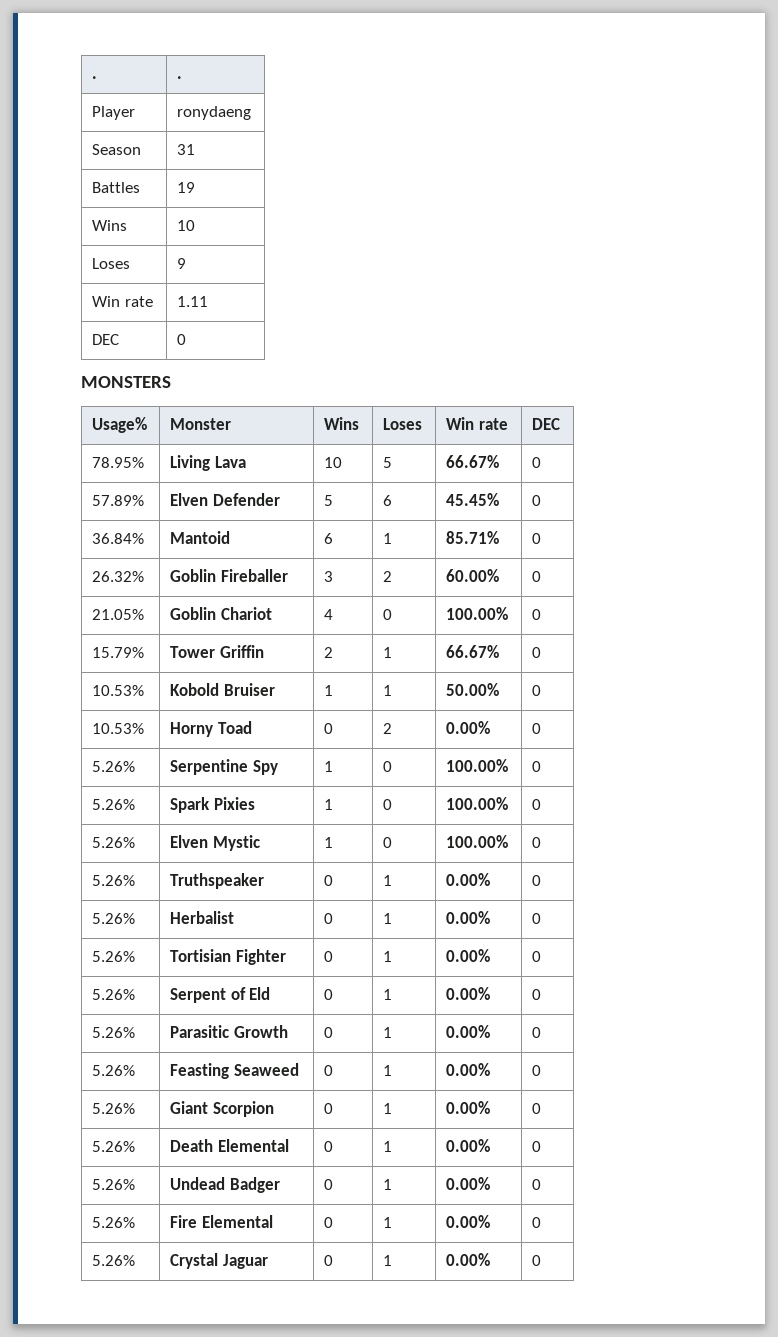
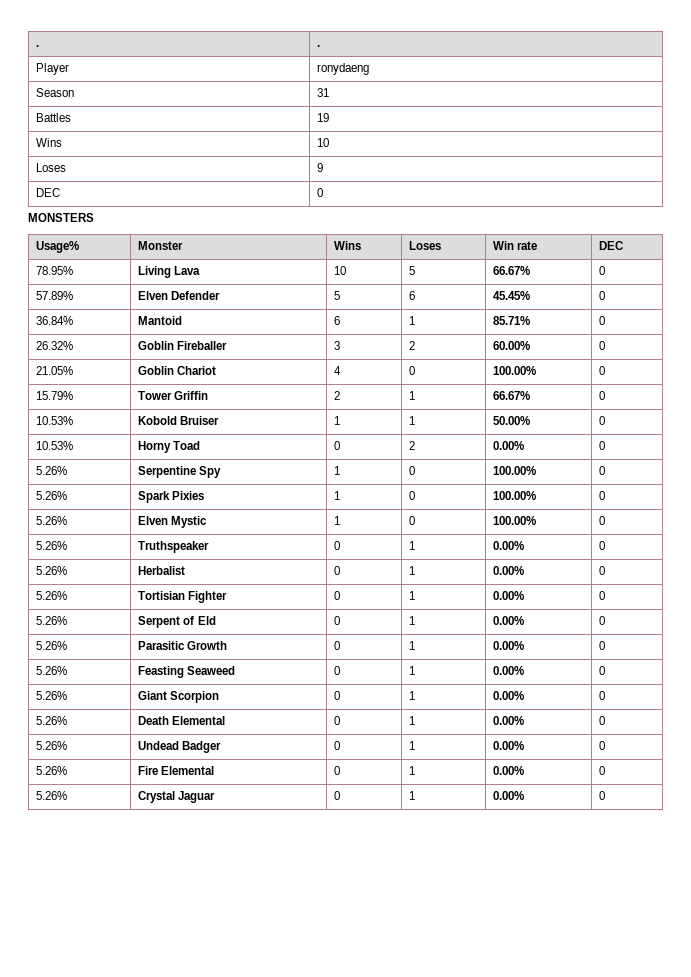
- Win rate | 1.11

